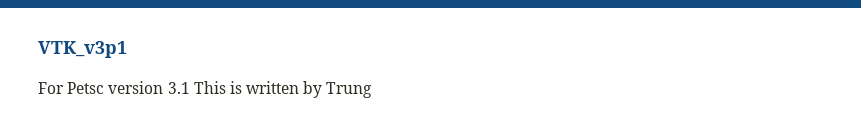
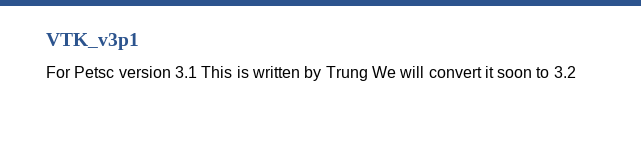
- For Petsc version 3.1 This is written by Trung
+ For Petsc version 3.1 This is written by Trung We will convert it soon to 3.2

